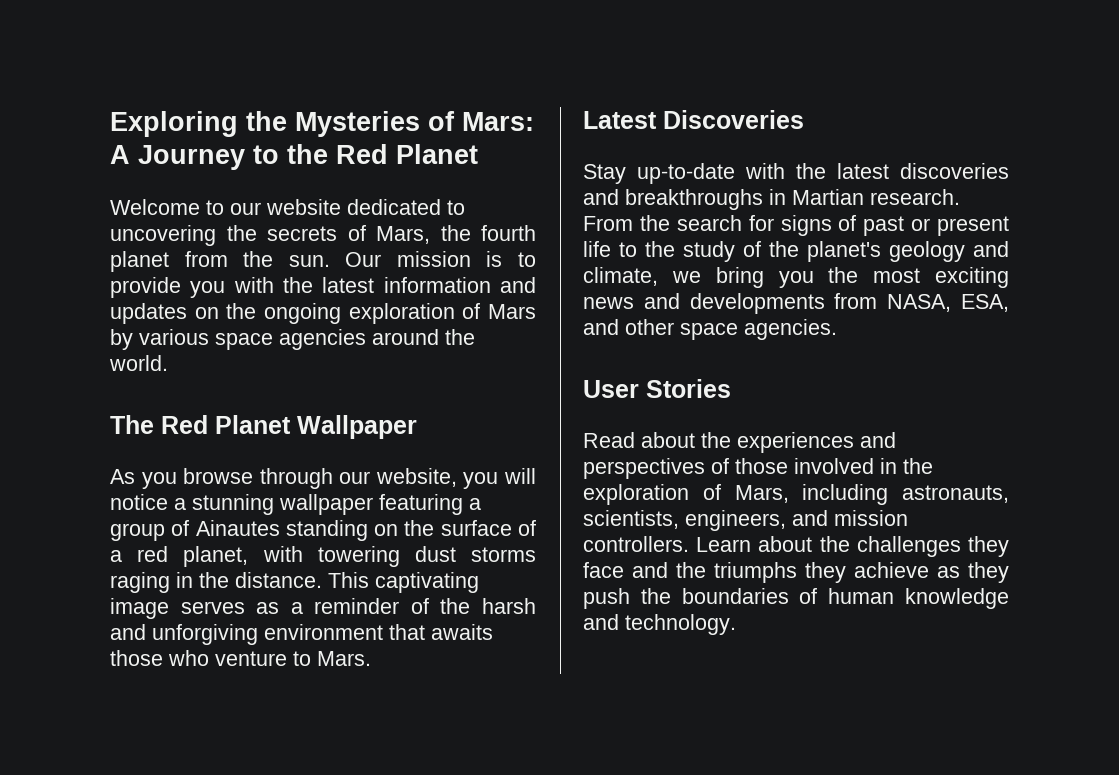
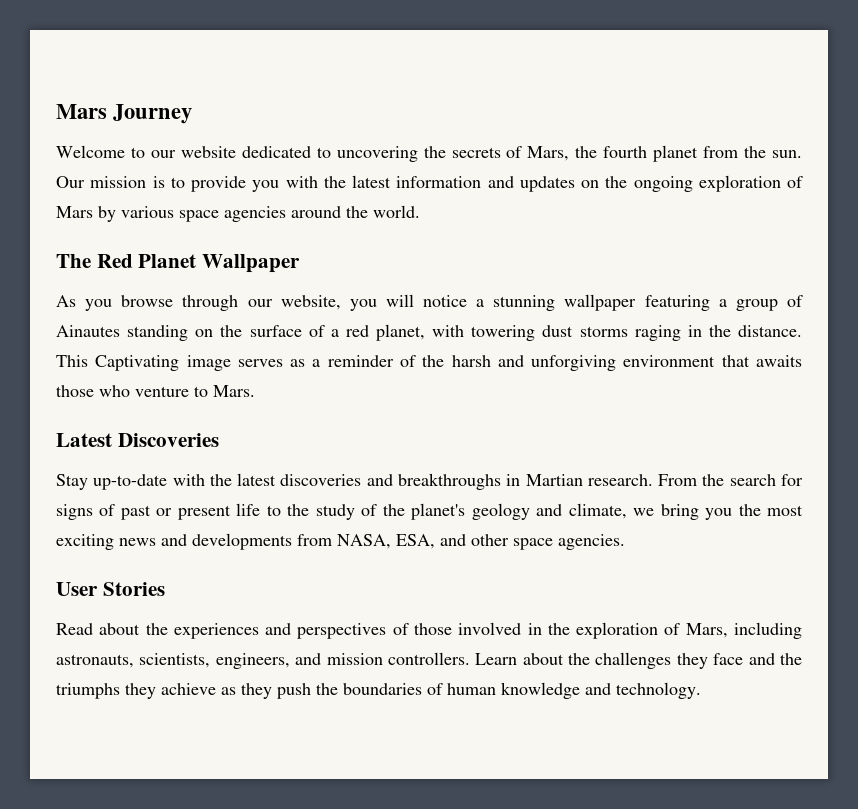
- Exploring the Mysteries of Mars: A Journey to the Red Planet
+ Mars Journey
- This captivating image serves as a reminder of the harsh and unforgiving environment that awaits those who venture to Mars.
+ This Captivating image serves as a reminder of the harsh and unforgiving environment that awaits those who venture to Mars.

